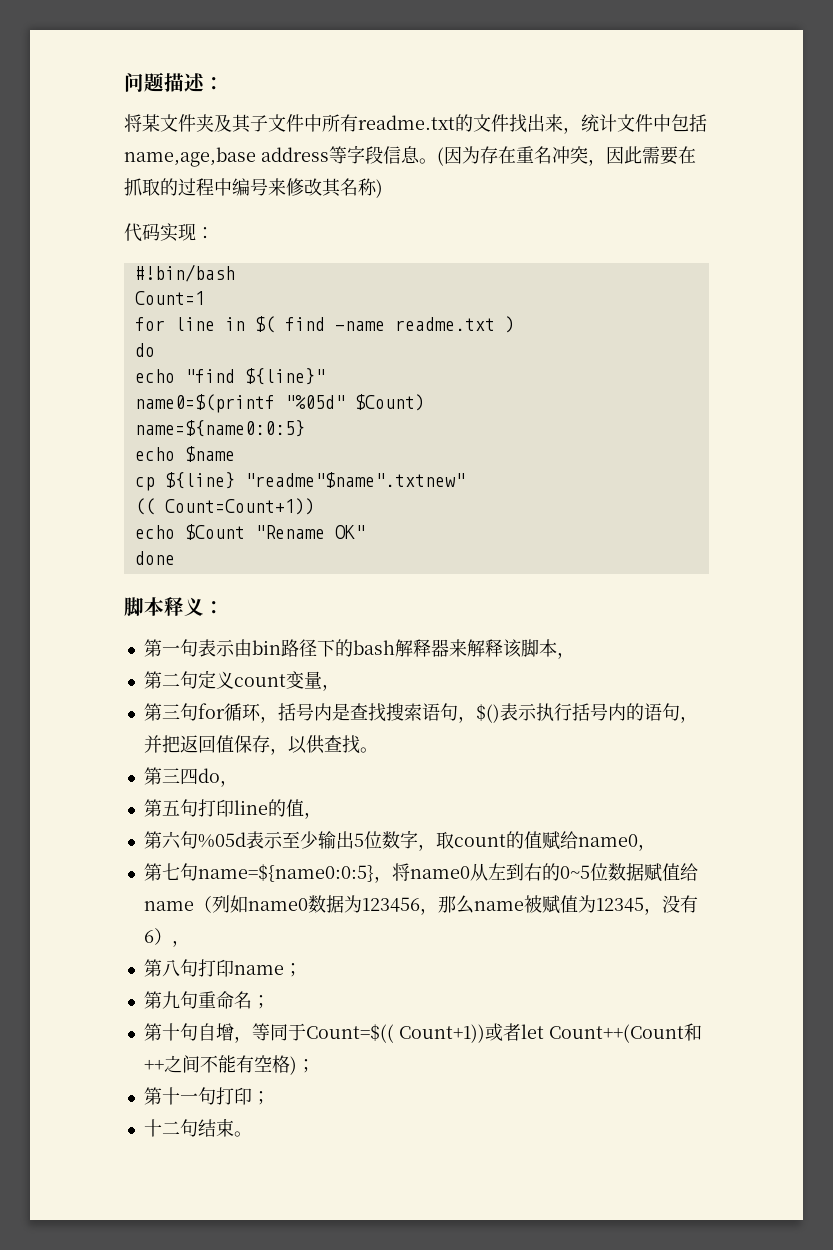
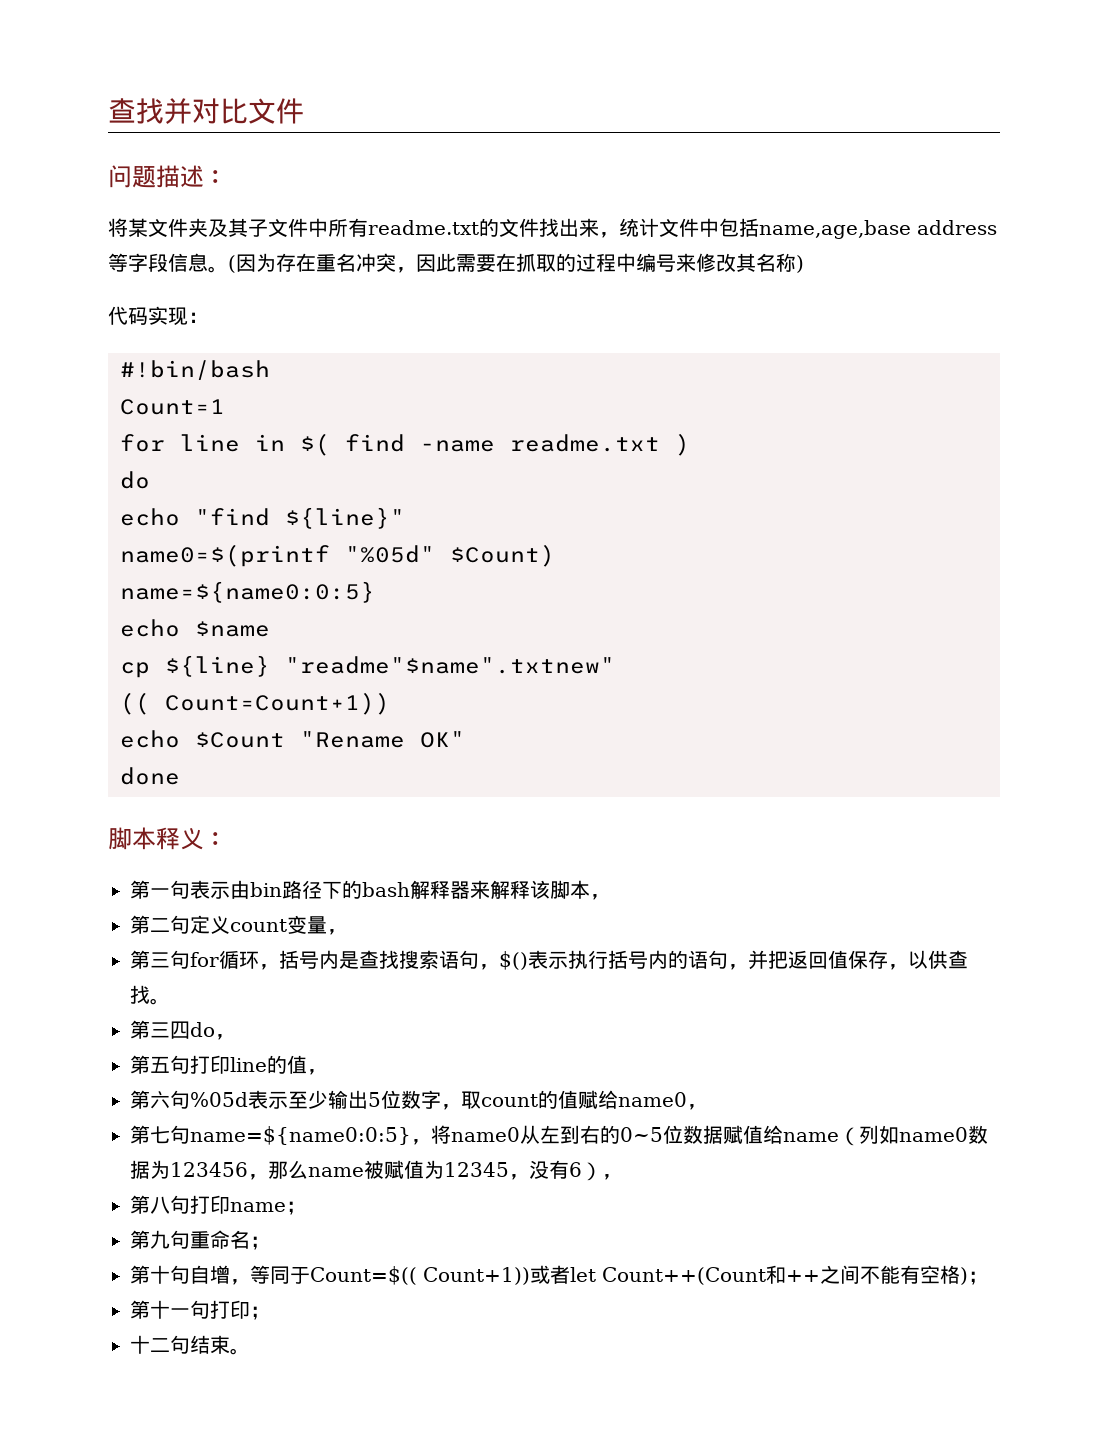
+ 查找并对比文件

